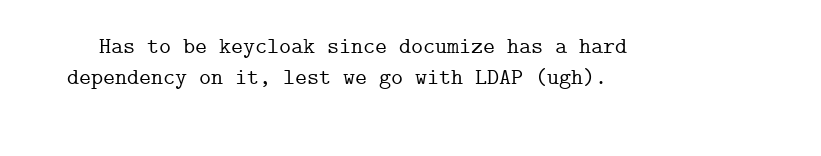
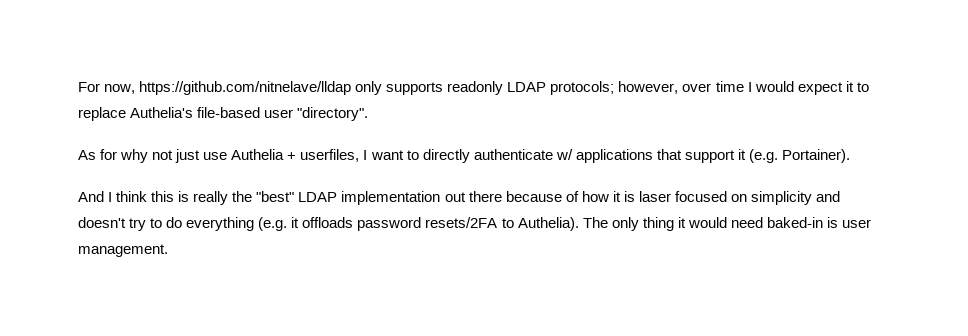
- Has to be keycloak since documize has a hard dependency on it, lest we go with LDAP (ugh).
+ For now, https://github.com/nitnelave/lldap only supports readonly LDAP protocols; however, over time I would expect it to replace Authelia's file-based user "directory".
+ As for why not just use Authelia + userfiles, I want to directly authenticate w/ applications that support it (e.g. Portainer).
+ And I think this is really the "best" LDAP implementation out there because of how it is laser focused on simplicity and doesn't try to do everything (e.g. it offloads password resets/2FA to Authelia). The only thing it would need baked-in is user management.

